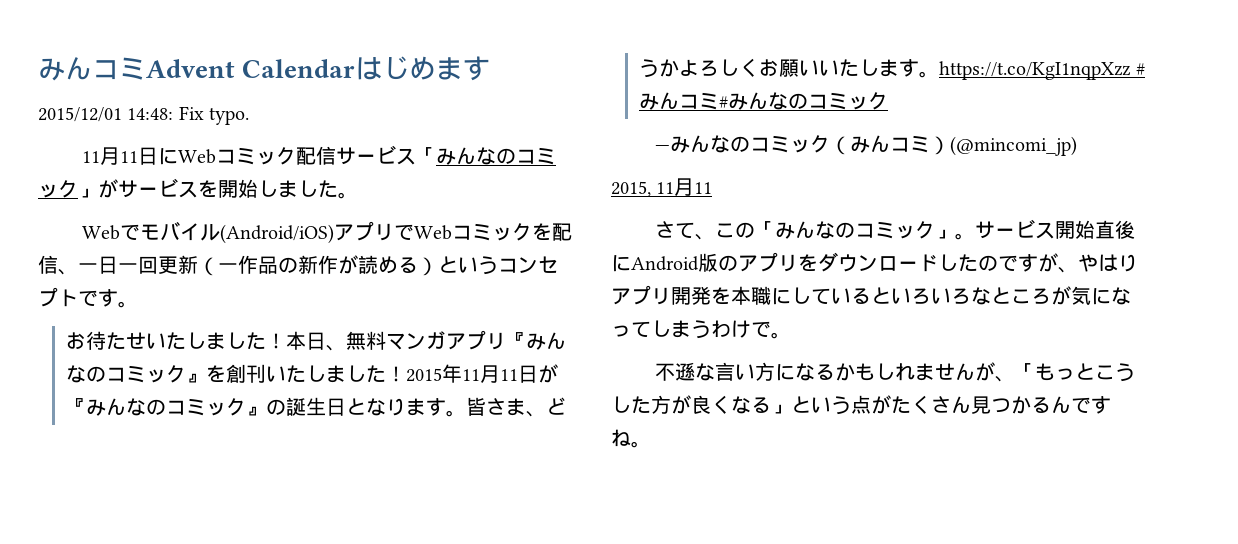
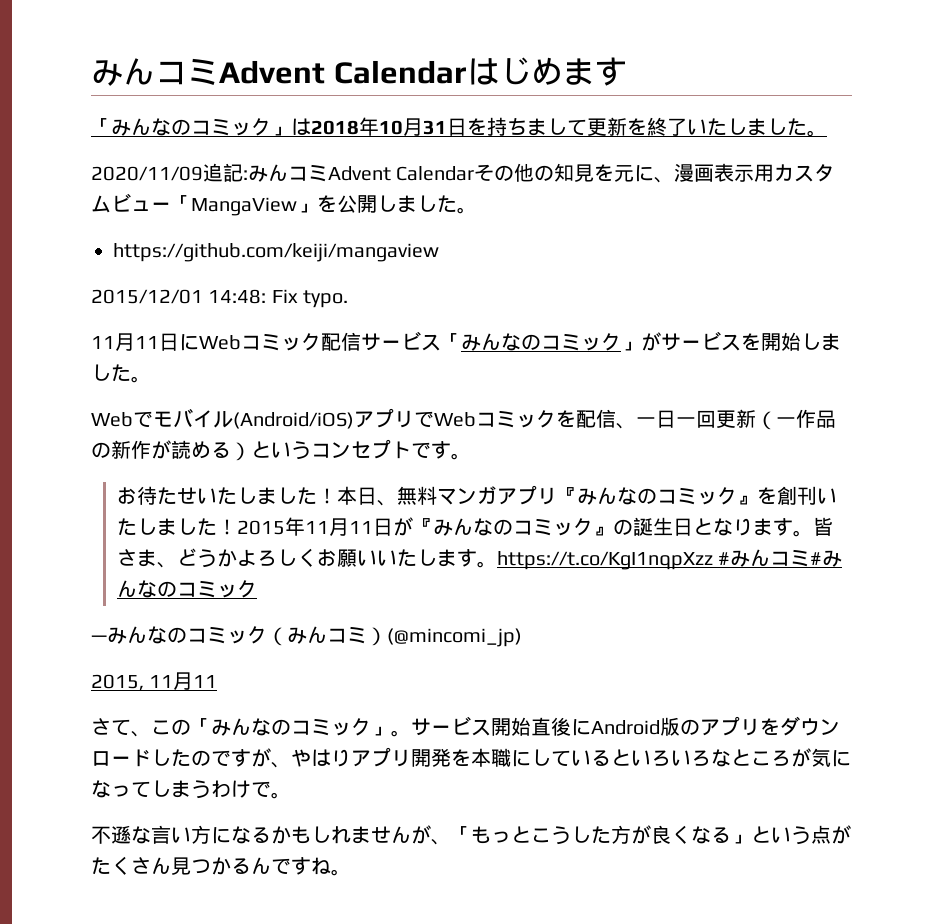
+ 「みんなのコミック」は2018年10月31日を持ちまして更新を終了いたしました。
+ 2020/11/09追記:みんコミAdvent Calendarその他の知見を元に、漫画表示用カスタムビュー「MangaView」を公開しました。
+ https://github.com/keiji/mangaview

